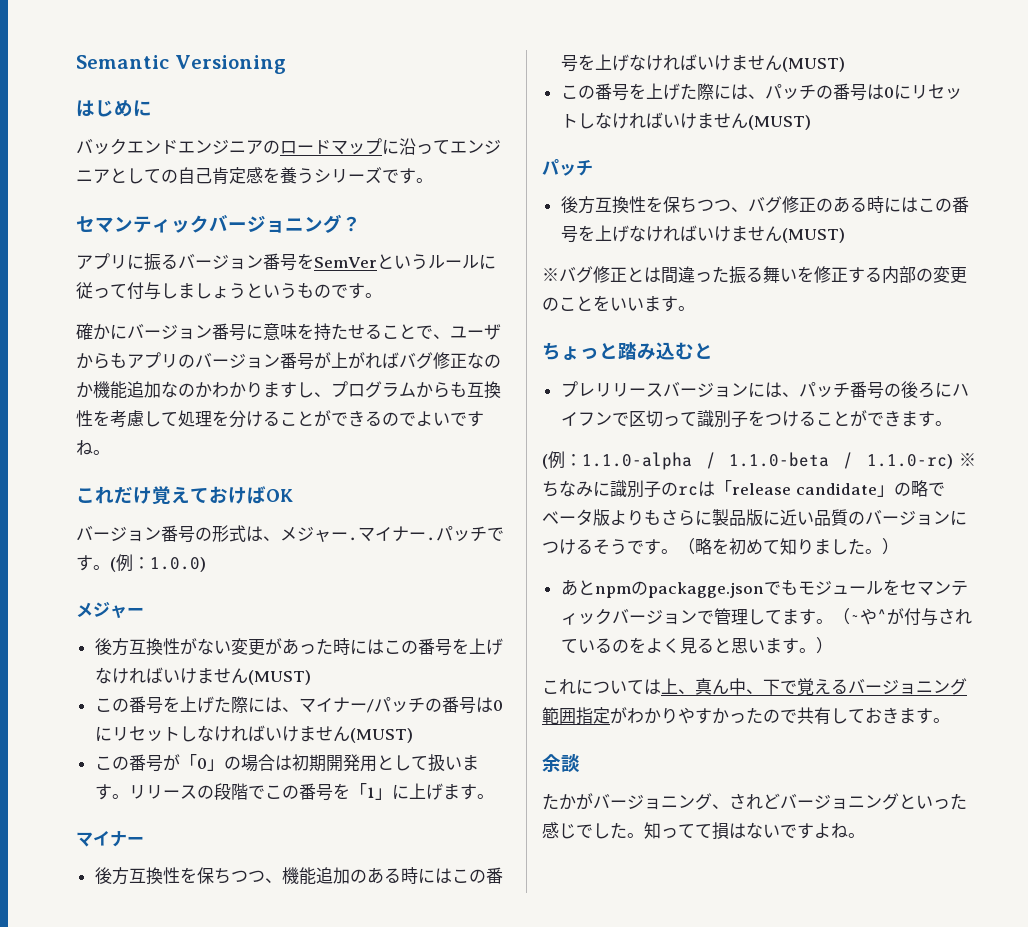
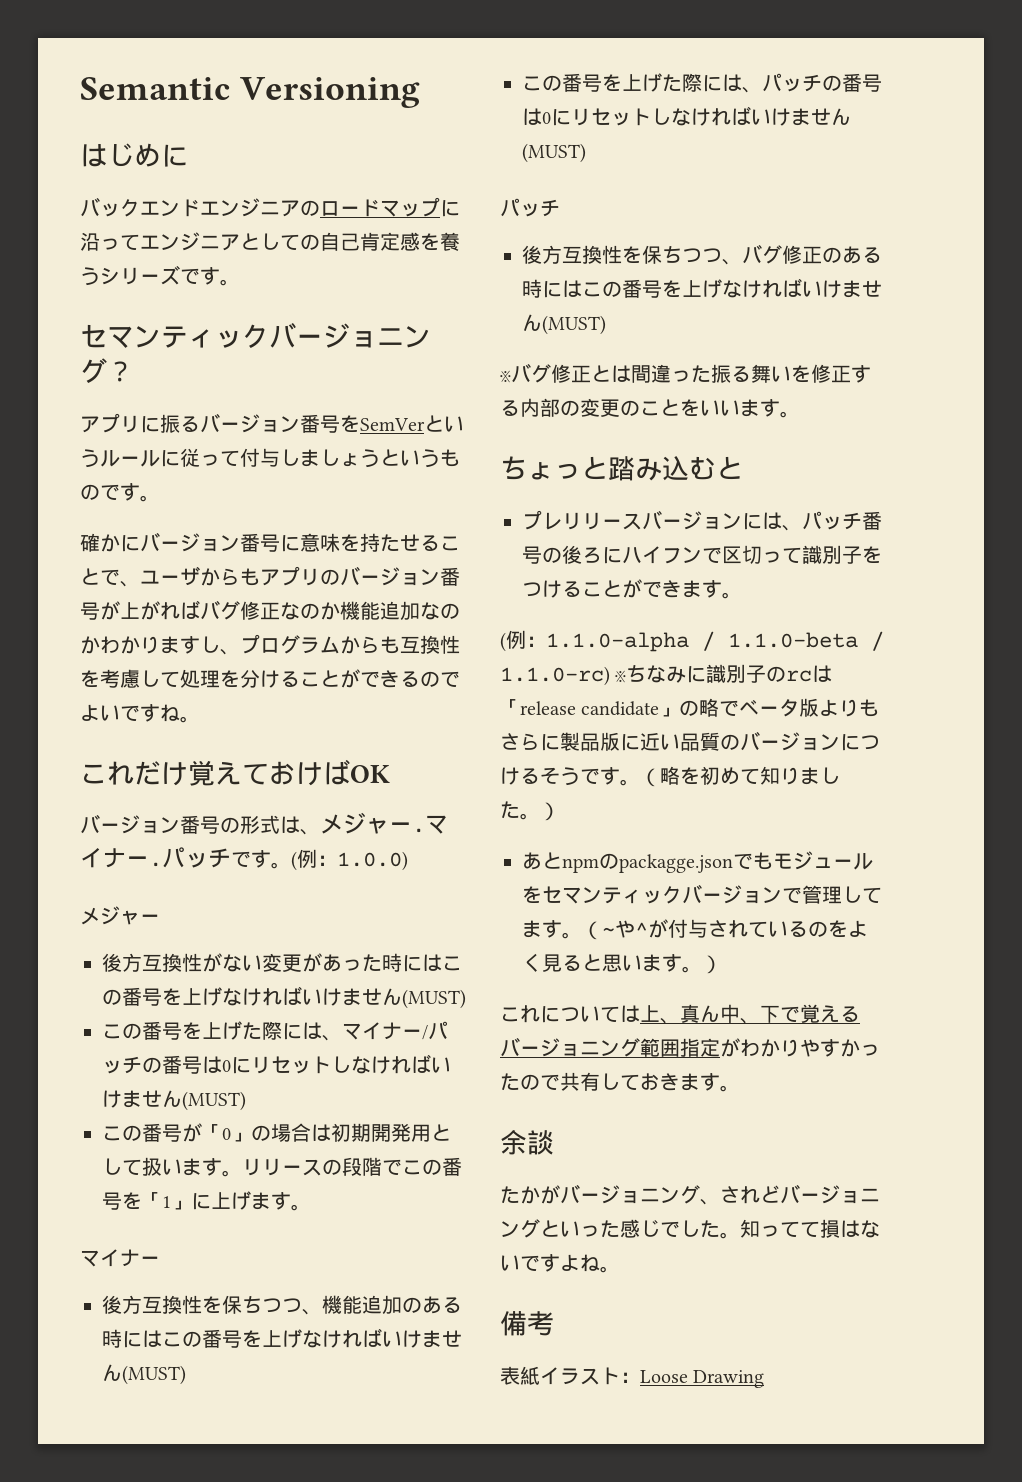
+ 備考
+ 表紙イラスト：Loose Drawing

